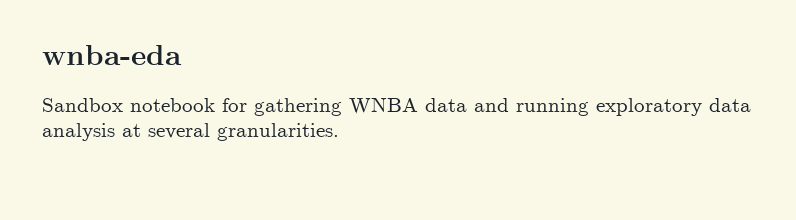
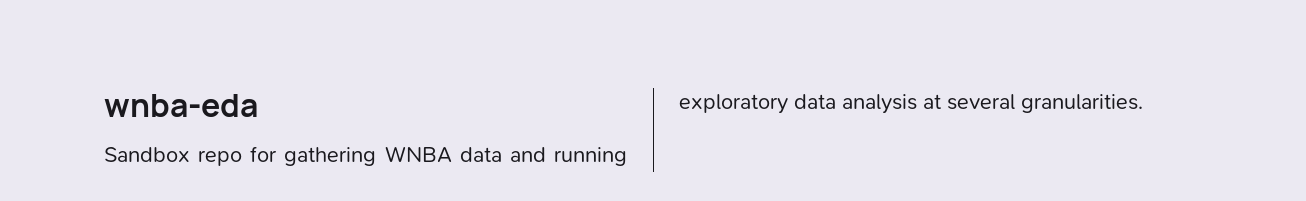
- Sandbox notebook for gathering WNBA data and running exploratory data analysis at several granularities.
+ Sandbox repo for gathering WNBA data and running exploratory data analysis at several granularities.

